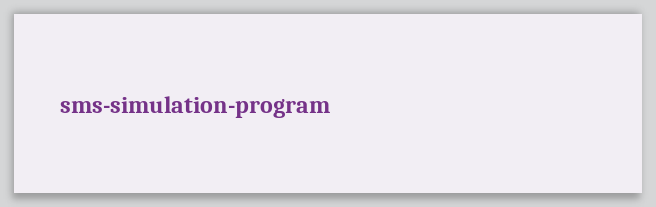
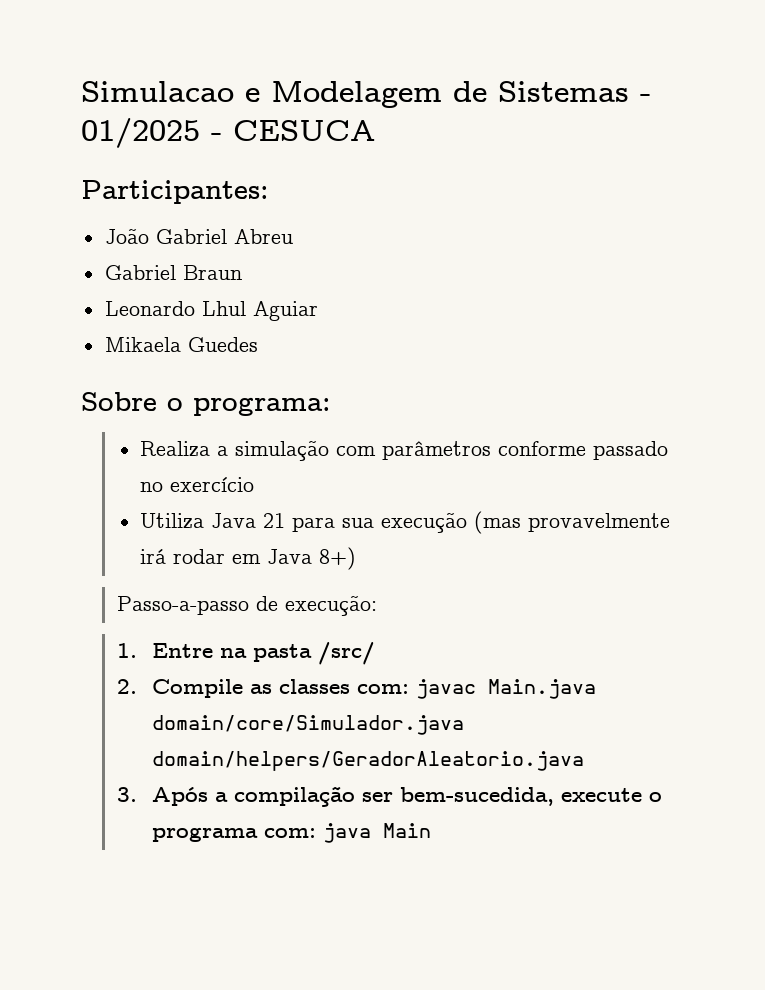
- sms-simulation-program
+ Simulacao e Modelagem de Sistemas - 01/2025 - CESUCA
+ Participantes:
+ João Gabriel Abreu
+ Gabriel Braun
+ Leonardo Lhul Aguiar
+ Mikaela Guedes
+ Sobre o programa:
+ Realiza a simulação com parâmetros conforme passado no exercício
+ Utiliza Java 21 para sua execução (mas provavelmente irá rodar em Java 8+)
+ Passo-a-passo de execução:
+ 1. Entre na pasta /src/
+ 2. Compile as classes com: javac Main.java domain/core/Simulador.java domain/helpers/GeradorAleatorio.java
+ 3. Após a compilação ser bem-sucedida, execute o programa com: java Main

